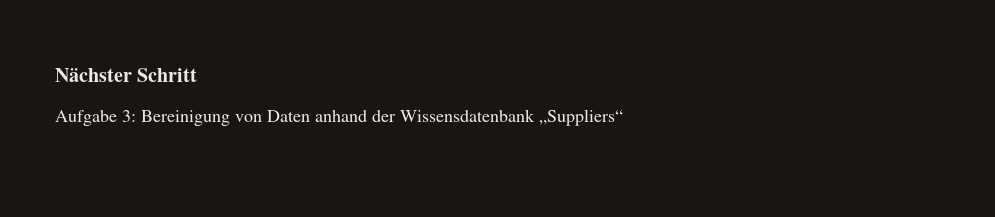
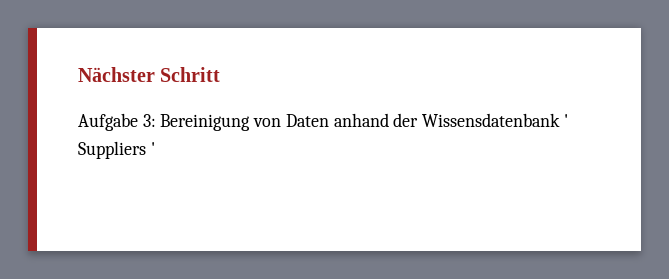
- Aufgabe 3: Bereinigung von Daten anhand der Wissensdatenbank „Suppliers“
+ Aufgabe 3: Bereinigung von Daten anhand der Wissensdatenbank ' Suppliers '

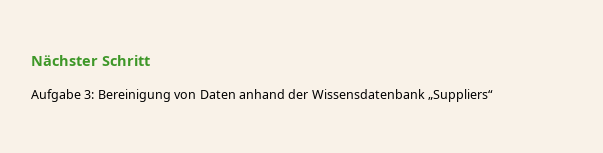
- Aufgabe 3: Bereinigung von Daten anhand der Wissensdatenbank ' Suppliers '
+ Aufgabe 3: Bereinigung von Daten anhand der Wissensdatenbank „Suppliers“

